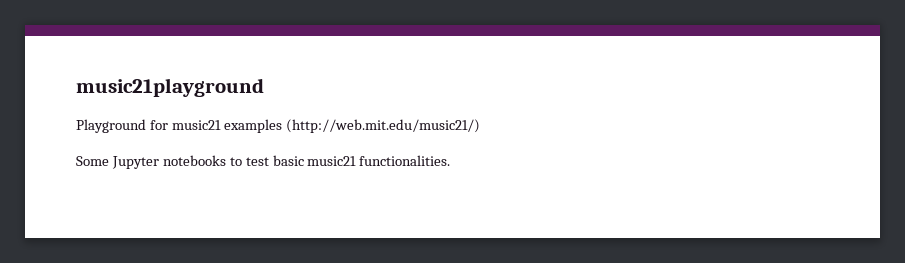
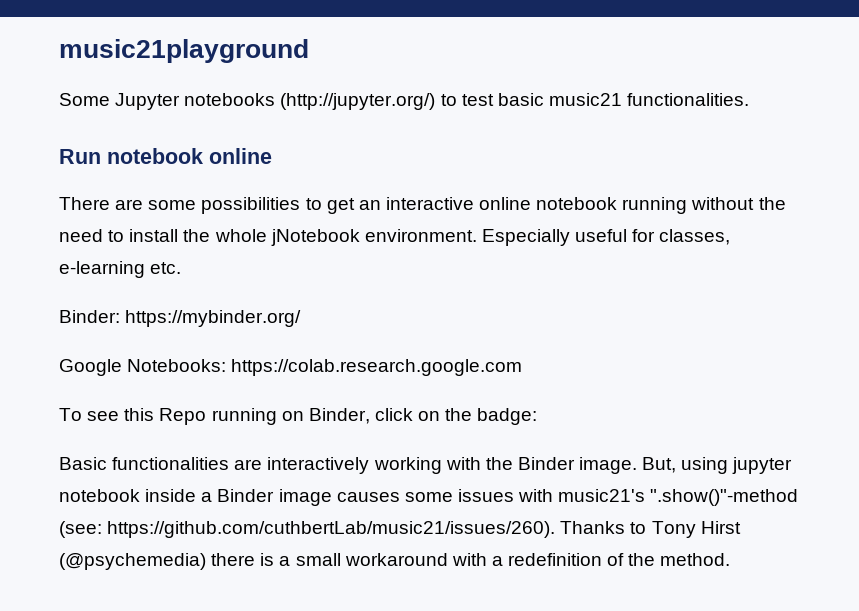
- Playground for music21 examples (http://web.mit.edu/music21/)
- Some Jupyter notebooks to test basic music21 functionalities.
+ Some Jupyter notebooks (http://jupyter.org/) to test basic music21 functionalities.
+ Run notebook online
+ There are some possibilities to get an interactive online notebook running without the need to install the whole jNotebook environment. Especially useful for classes, e-learning etc.
+ Binder: https://mybinder.org/
+ Google Notebooks: https://colab.research.google.com
+ To see this Repo running on Binder, click on the badge:
+ Basic functionalities are interactively working with the Binder image. But, using jupyter notebook inside a Binder image causes some issues with music21's ".show()"-method (see: https://github.com/cuthbertLab/music21/issues/260). Thanks to Tony Hirst (@psychemedia) there is a small workaround with a redefinition of the method.

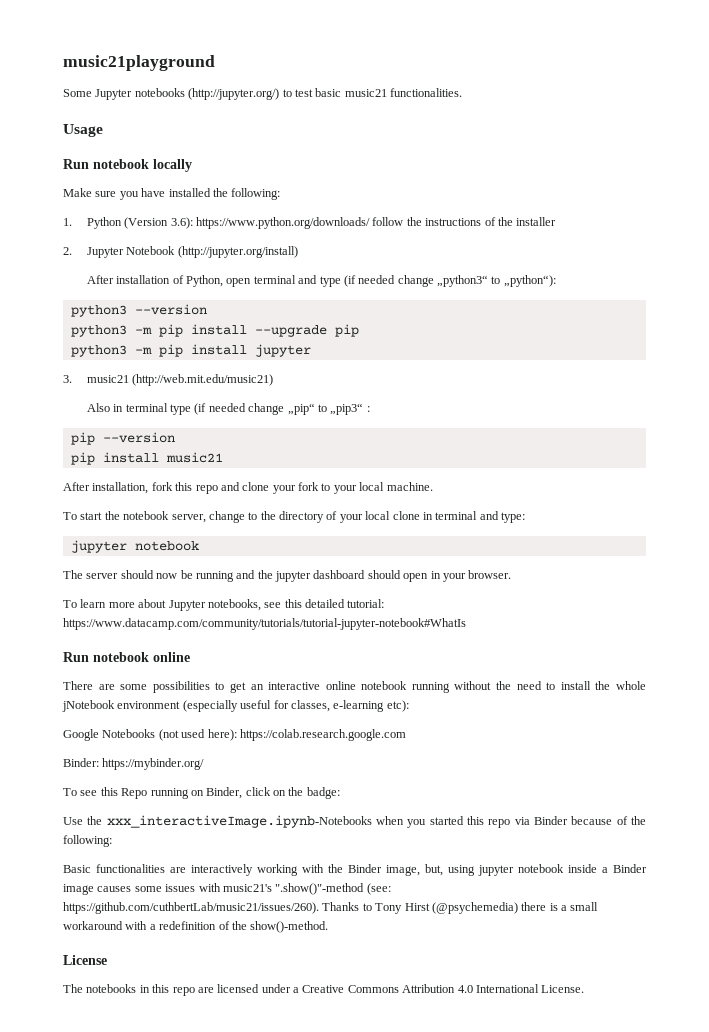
+ Usage
+ Run notebook locally
+ Make sure you have installed the following:
+ 1. Python (Version 3.6): https://www.python.org/downloads/ follow the instructions of the installer
+ 2. Jupyter Notebook (http://jupyter.org/install)
+ After installation of Python, open terminal and type (if needed change „python3“ to „python“):
+ python3 --version
+ python3 -m pip install --upgrade pip
+ python3 -m pip install jupyter
+ 3. music21 (http://web.mit.edu/music21)
+ Also in terminal type (if needed change „pip“ to „pip3“ :
+ pip --version
+ pip install music21
+ After installation, fork this repo and clone your fork to your local machine.
+ To start the notebook server, change to the directory of your local clone in terminal and type:
+ jupyter notebook
+ The server should now be running and the jupyter dashboard should open in your browser.
+ To learn more about Jupyter notebooks, see this detailed tutorial: https://www.datacamp.com/community/tutorials/tutorial-jupyter-notebook#WhatIs
- There are some possibilities to get an interactive online notebook running without the need to install the whole jNotebook environment. Especially useful for classes, e-learning etc.
+ There are some possibilities to get an interactive online notebook running without the need to install the whole jNotebook environment (especially useful for classes, e-learning etc):
+ Google Notebooks (not used here): https://colab.research.google.com
- Google Notebooks: https://colab.research.google.com
+ Use the xxx_interactiveImage.ipynb-Notebooks when you started this repo via Binder because of the following:
- Basic functionalities are interactively working with the Binder image. But, using jupyter notebook inside a Binder image causes some issues with music21's ".show()"-method (see: https://github.com/cuthbertLab/music21/issues/260). Thanks to Tony Hirst (@psychemedia) there is a small workaround with a redefinition of the method.
+ Basic functionalities are interactively working with the Binder image, but, using jupyter notebook inside a Binder image causes some issues with music21's ".show()"-method (see: https://github.com/cuthbertLab/music21/issues/260). Thanks to Tony Hirst (@psychemedia) there is a small workaround with a redefinition of the show()-method.
+ License
+ The notebooks in this repo are licensed under a Creative Commons Attribution 4.0 International License.

